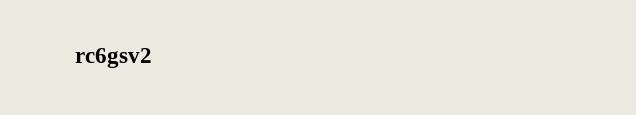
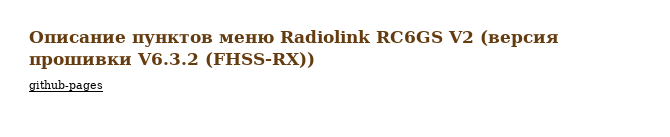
- rc6gsv2
+ Описание пунктов меню Radiolink RC6GS V2 (версия прошивки V6.3.2 (FHSS-RX))
+ github-pages

